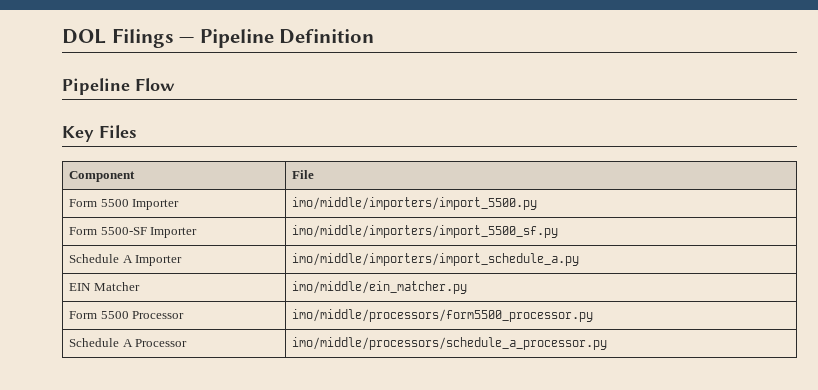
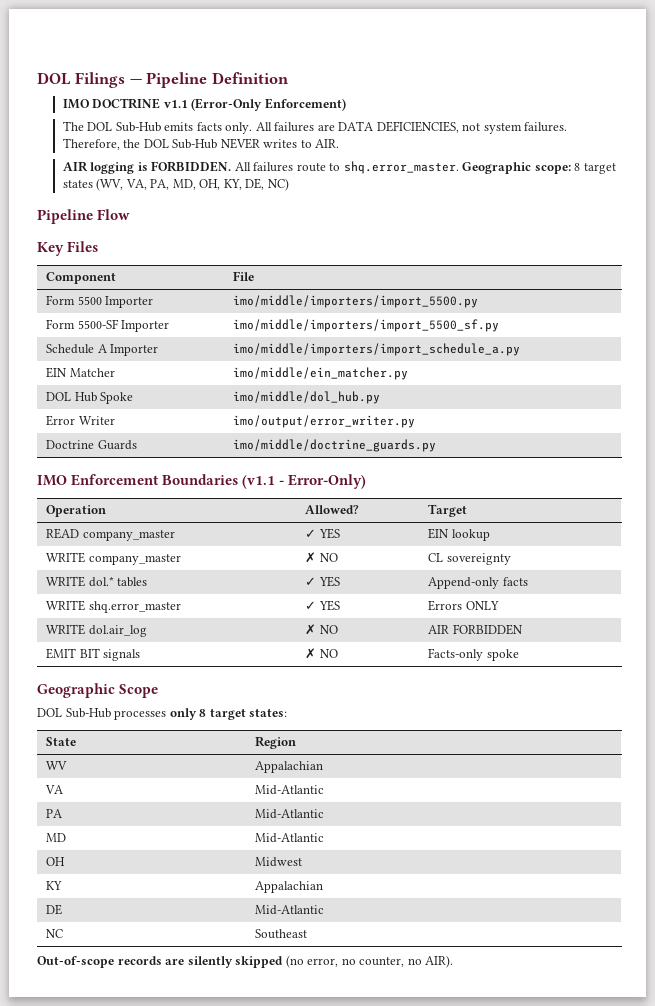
+ IMO DOCTRINE v1.1 (Error-Only Enforcement)
+ The DOL Sub-Hub emits facts only. All failures are DATA DEFICIENCIES, not system failures. Therefore, the DOL Sub-Hub NEVER writes to AIR.
+ AIR logging is FORBIDDEN. All failures route to shq.error_master. Geographic scope: 8 target states (WV, VA, PA, MD, OH, KY, DE, NC)
- Form 5500 Processor | imo/middle/processors/form5500_processor.py
- Schedule A Processor | imo/middle/processors/schedule_a_processor.py
+ DOL Hub Spoke | imo/middle/dol_hub.py
+ Error Writer | imo/output/error_writer.py
+ Doctrine Guards | imo/middle/doctrine_guards.py
+ IMO Enforcement Boundaries (v1.1 - Error-Only)
+ Operation | Allowed? | Target
+ READ company_master | ✓ YES | EIN lookup
+ WRITE company_master | ✗ NO | CL sovereignty
+ WRITE dol.* tables | ✓ YES | Append-only facts
+ WRITE shq.error_master | ✓ YES | Errors ONLY
+ WRITE dol.air_log | ✗ NO | AIR FORBIDDEN
+ EMIT BIT signals | ✗ NO | Facts-only spoke
+ Geographic Scope
+ DOL Sub-Hub processes only 8 target states:
+ State | Region
+ WV | Appalachian
+ VA | Mid-Atlantic
+ PA | Mid-Atlantic
+ MD | Mid-Atlantic
+ OH | Midwest
+ KY | Appalachian
+ DE | Mid-Atlantic
+ NC | Southeast
+ Out-of-scope records are silently skipped (no error, no counter, no AIR).

